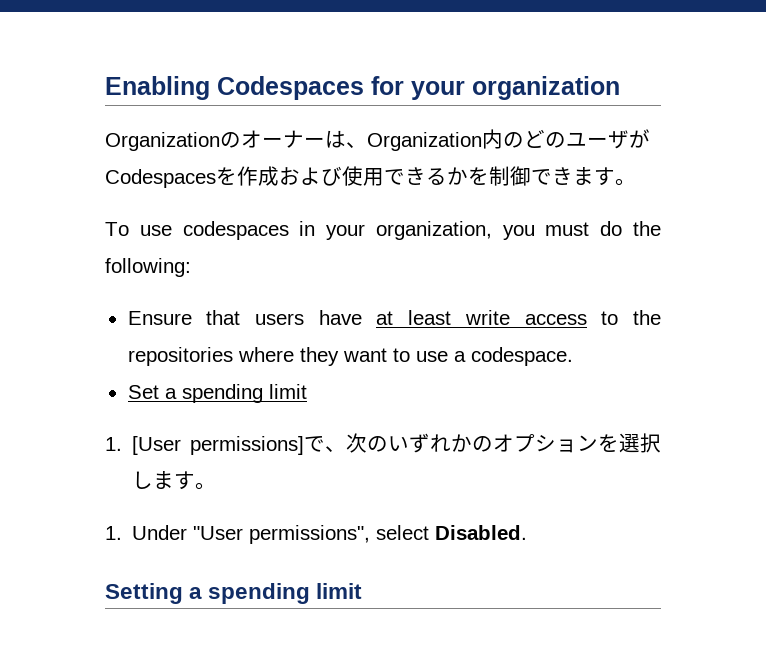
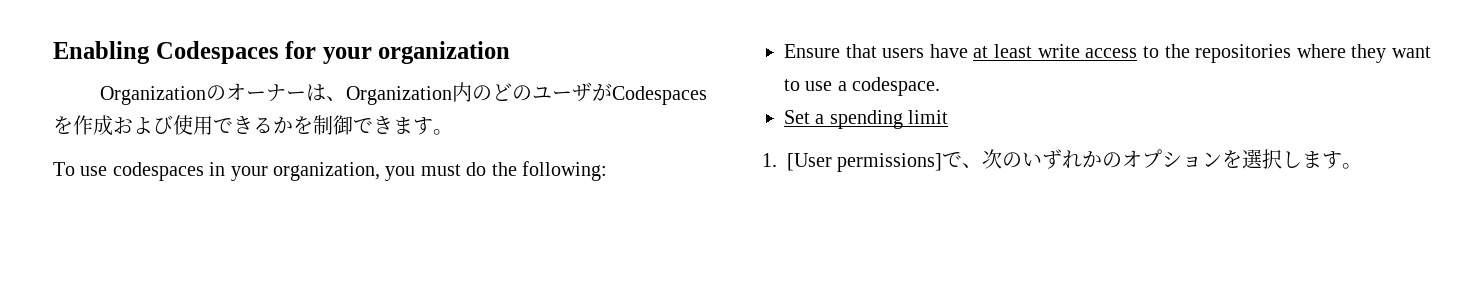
- 1. Under "User permissions", select Disabled.
- Setting a spending limit

